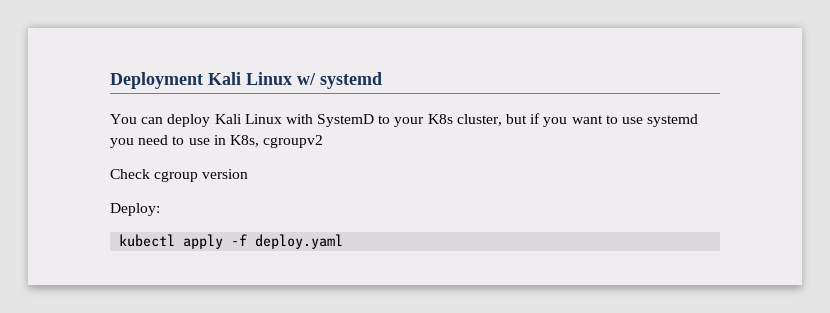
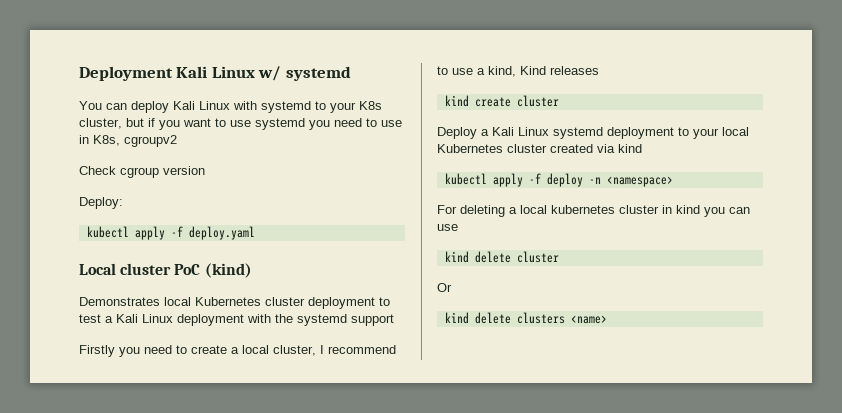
- You can deploy Kali Linux with SystemD to your K8s cluster, but if you want to use systemd you need to use in K8s, cgroupv2
+ You can deploy Kali Linux with systemd to your K8s cluster, but if you want to use systemd you need to use in K8s, cgroupv2
+ Local cluster PoC (kind)
+ Demonstrates local Kubernetes cluster deployment to test a Kali Linux deployment with the systemd support
+ Firstly you need to create a local cluster, I recommend to use a kind, Kind releases
+ kind create cluster
+ Deploy a Kali Linux systemd deployment to your local Kubernetes cluster created via kind
+ kubectl apply -f deploy -n <namespace>
+ For deleting a local kubernetes cluster in kind you can use
+ kind delete cluster
+ Or
+ kind delete clusters <name>

